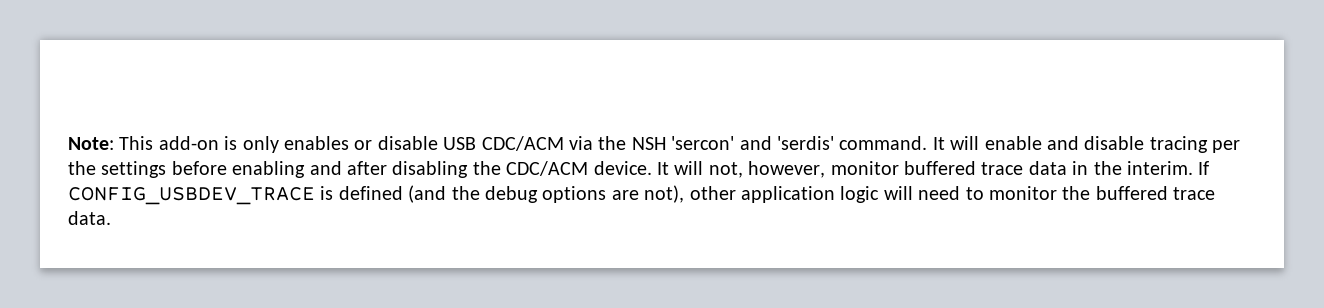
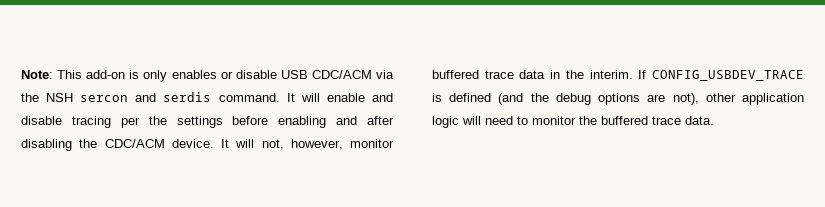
- Note: This add-on is only enables or disable USB CDC/ACM via the NSH 'sercon' and 'serdis' command.
+ Note: This add-on is only enables or disable USB CDC/ACM via the NSH sercon and serdis command.

